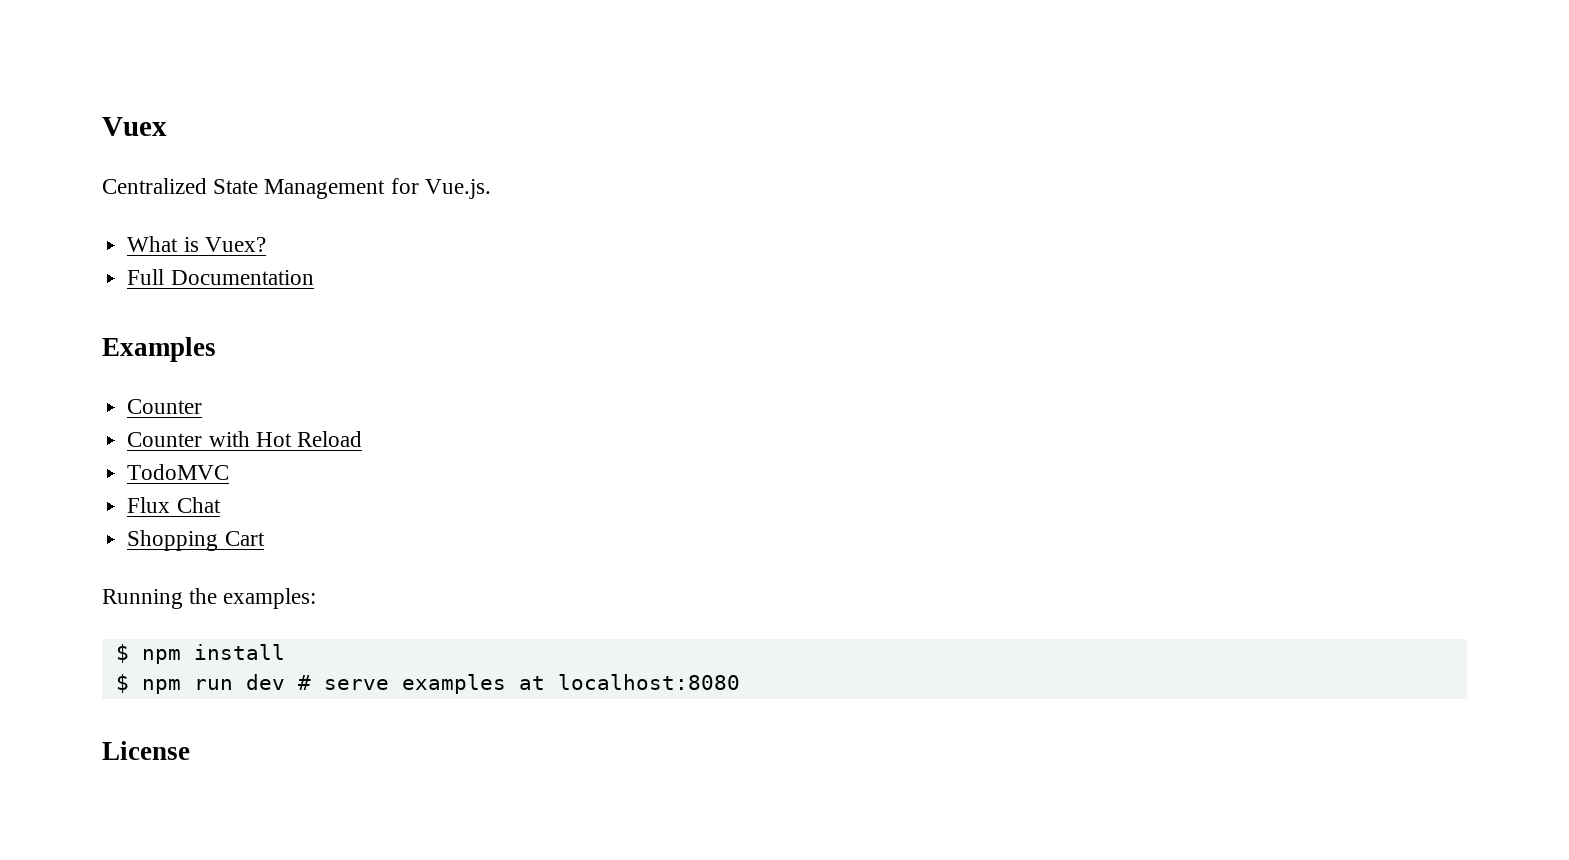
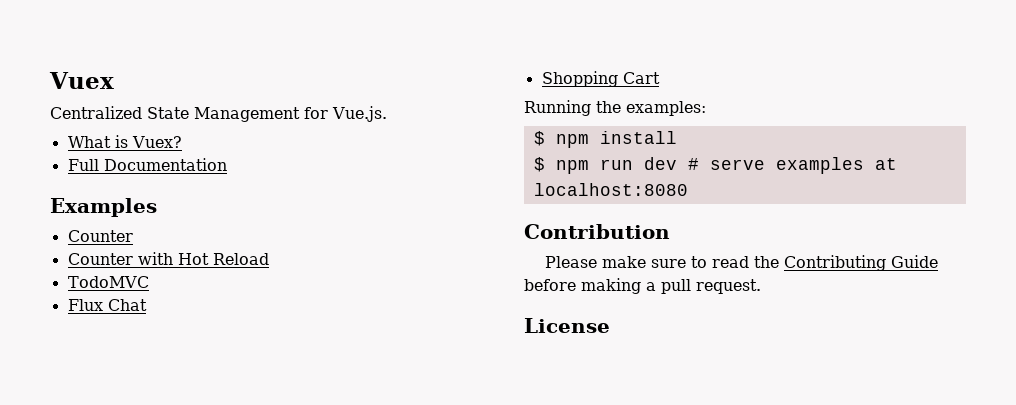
+ Contribution
+ Please make sure to read the Contributing Guide before making a pull request.

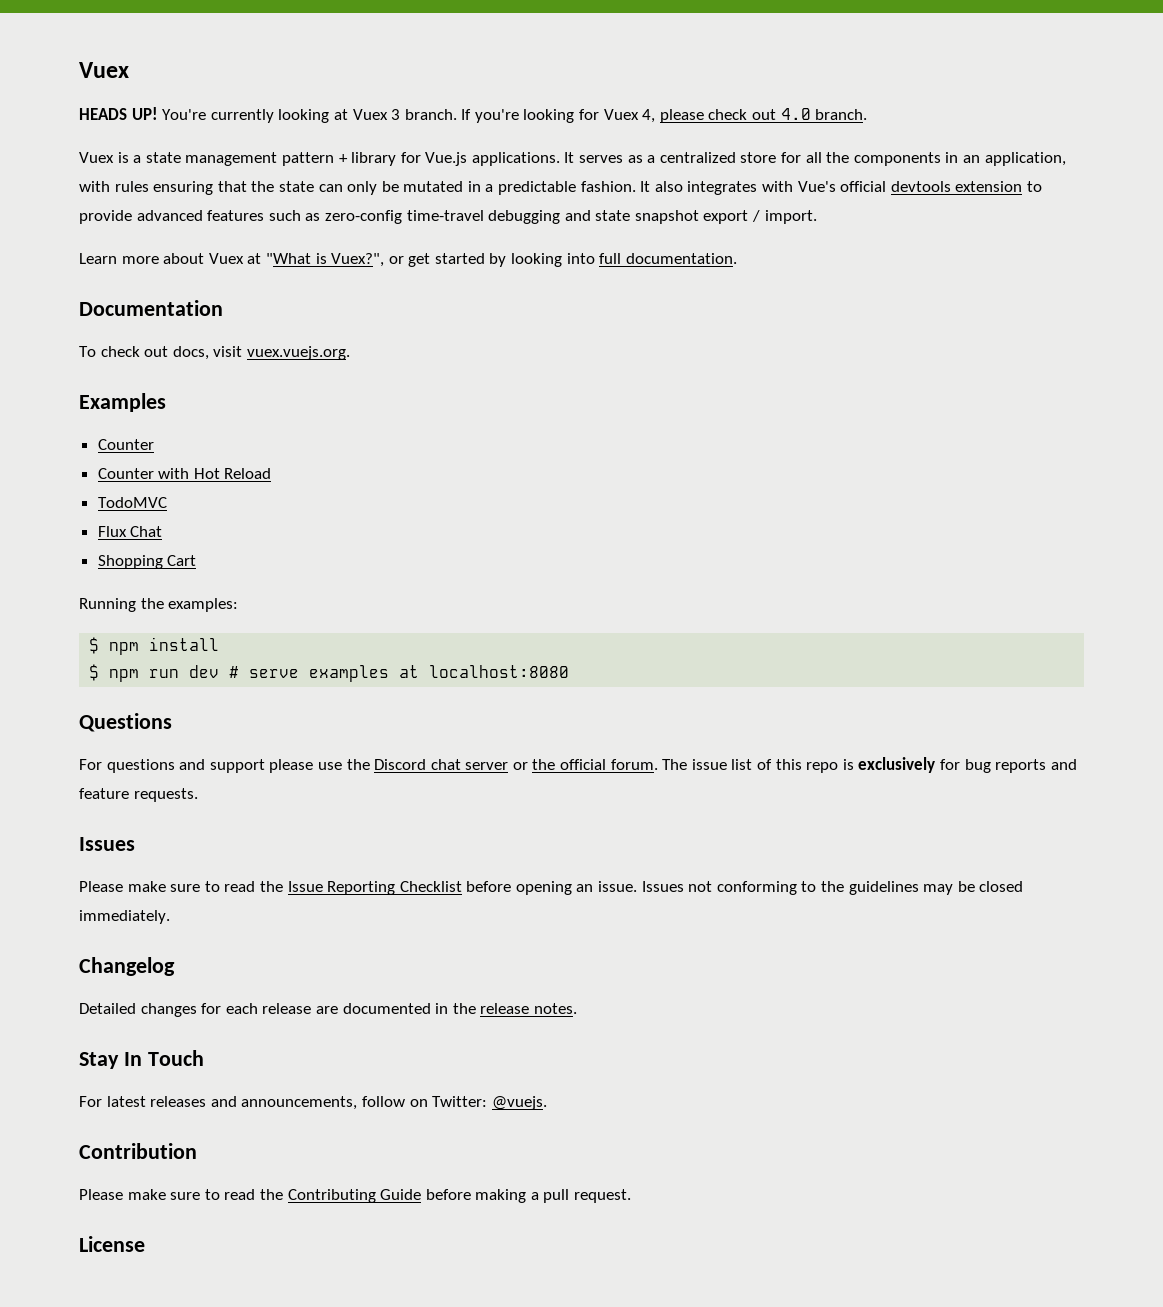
- Centralized State Management for Vue.js.
- What is Vuex?
- Full Documentation
+ HEADS UP! You're currently looking at Vuex 3 branch. If you're looking for Vuex 4, please check out 4.0 branch.
+ Vuex is a state management pattern + library for Vue.js applications. It serves as a centralized store for all the components in an application, with rules ensuring that the state can only be mutated in a predictable fashion. It also integrates with Vue's official devtools extension to provide advanced features such as zero-config time-travel debugging and state snapshot export / import.
+ Learn more about Vuex at "What is Vuex?", or get started by looking into full documentation.
+ Documentation
+ To check out docs, visit vuex.vuejs.org.
+ Questions
+ For questions and support please use the Discord chat server or the official forum. The issue list of this repo is exclusively for bug reports and feature requests.
+ Issues
+ Please make sure to read the Issue Reporting Checklist before opening an issue. Issues not conforming to the guidelines may be closed immediately.
+ Changelog
+ Detailed changes for each release are documented in the release notes.
+ Stay In Touch
+ For latest releases and announcements, follow on Twitter: @vuejs.

